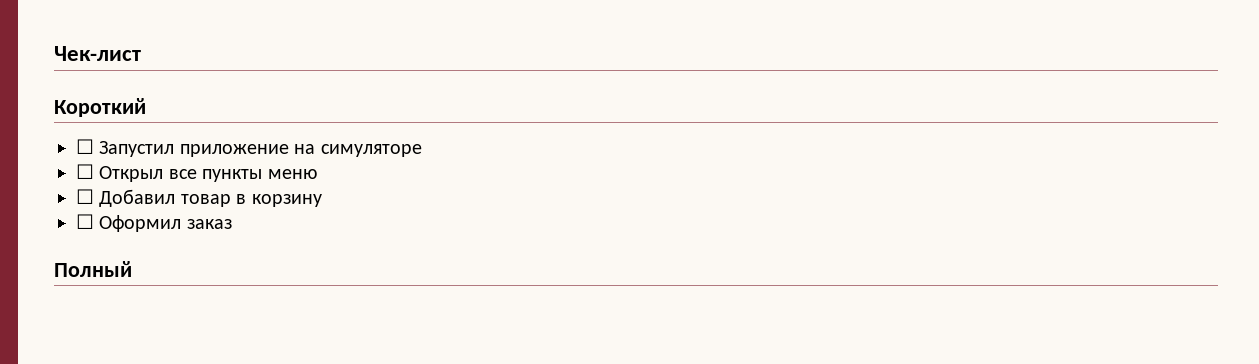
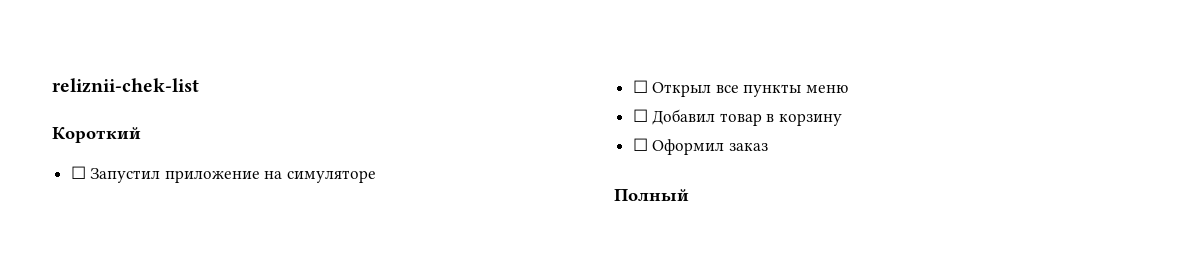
- Чек-лист
+ reliznii-chek-list

